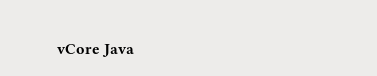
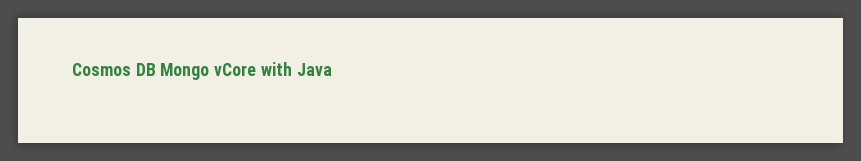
- vCore Java
+ Cosmos DB Mongo vCore with Java

